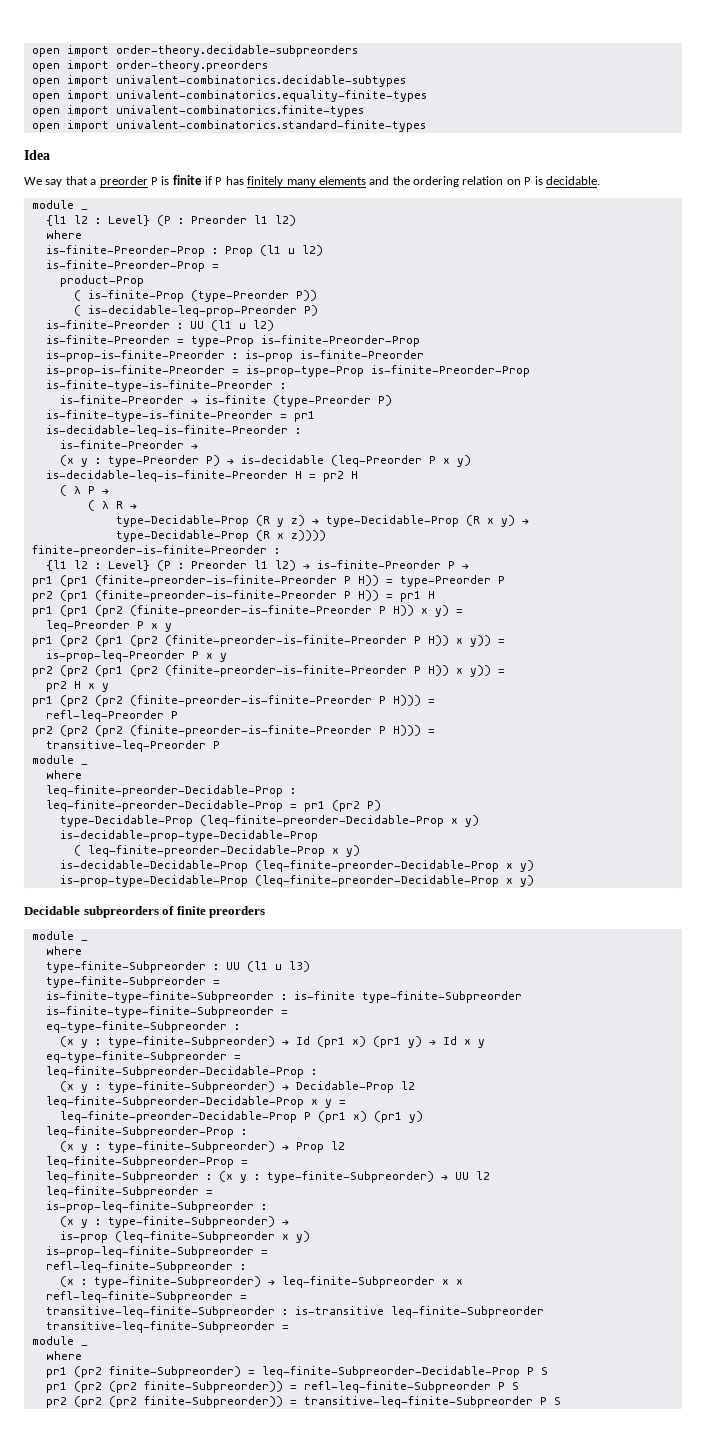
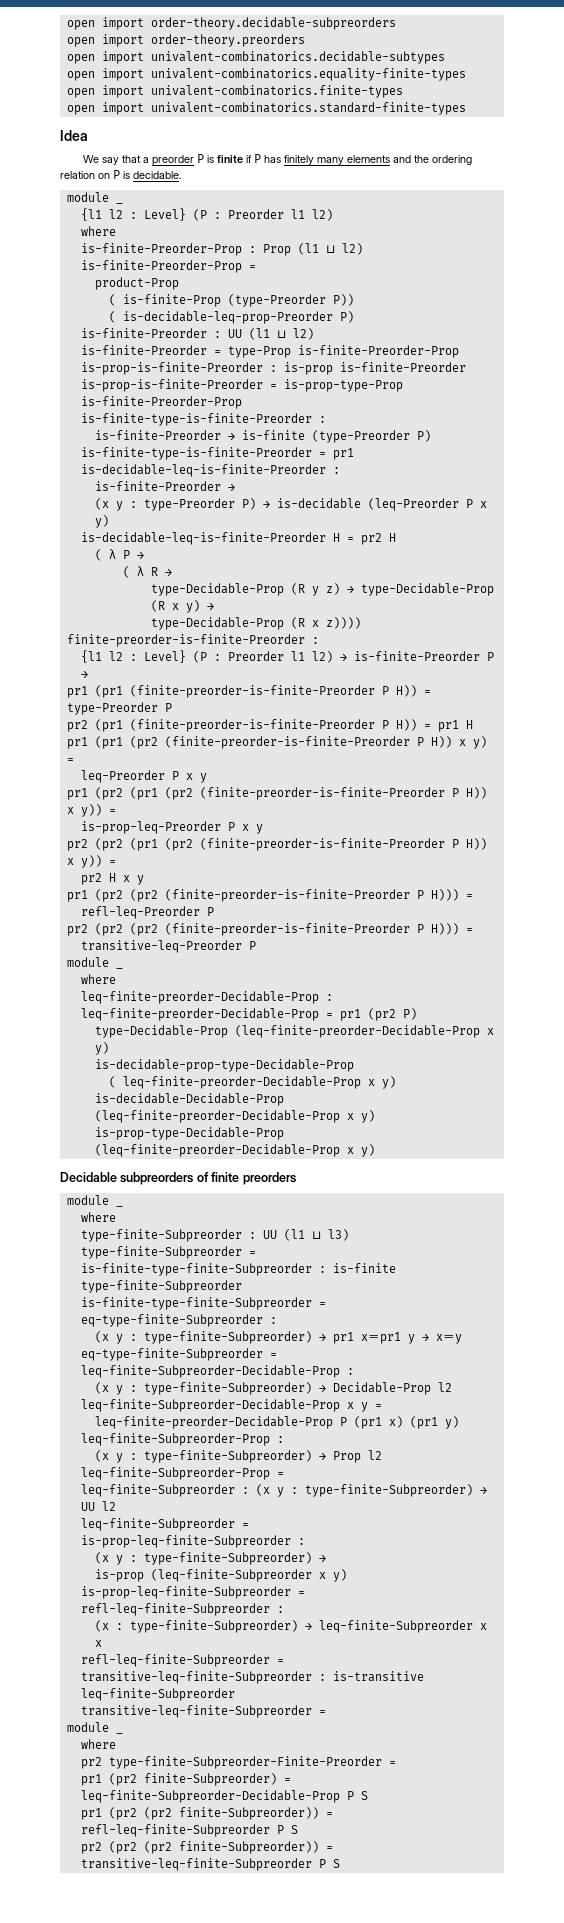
- (x y : type-finite-Subpreorder) → Id (pr1 x) (pr1 y) → Id x y
+ (x y : type-finite-Subpreorder) → pr1 x＝pr1 y → x＝y
+ pr2 type-finite-Subpreorder-Finite-Preorder =

